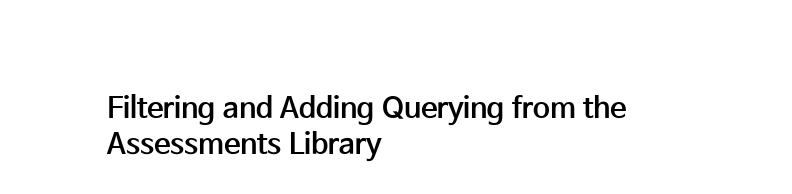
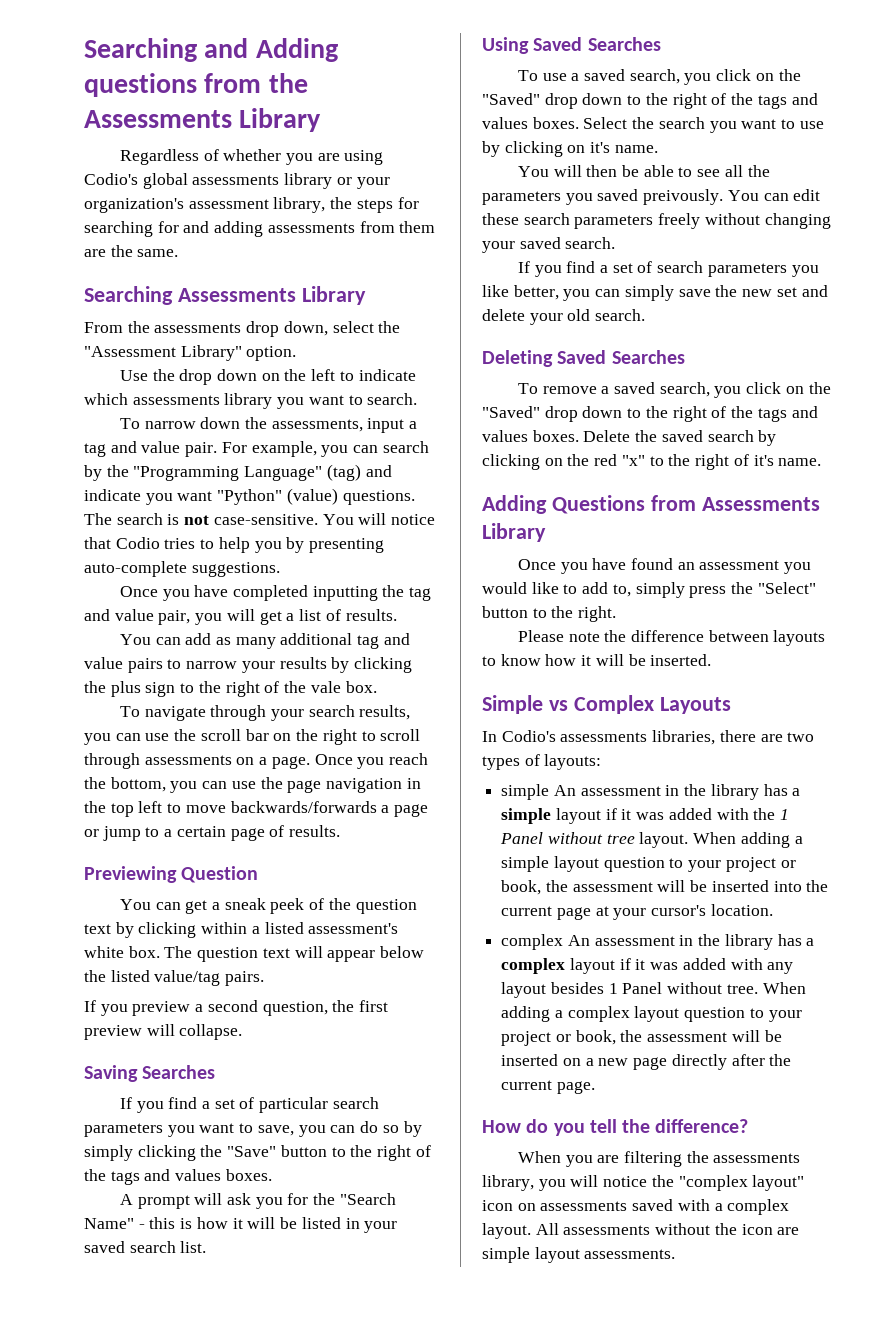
- Filtering and Adding Querying from the Assessments Library
+ Searching and Adding questions from the Assessments Library
+ Regardless of whether you are using Codio's global assessments library or your organization's assessment library, the steps for searching for and adding assessments from them are the same.
+ Searching Assessments Library
+ From the assessments drop down, select the "Assessment Library" option.
+ Use the drop down on the left to indicate which assessments library you want to search.
+ To narrow down the assessments, input a tag and value pair. For example, you can search by the "Programming Language" (tag) and indicate you want "Python" (value) questions. The search is not case-sensitive. You will notice that Codio tries to help you by presenting auto-complete suggestions.
+ Once you have completed inputting the tag and value pair, you will get a list of results.
+ You can add as many additional tag and value pairs to narrow your results by clicking the plus sign to the right of the vale box.
+ To navigate through your search results, you can use the scroll bar on the right to scroll through assessments on a page. Once you reach the bottom, you can use the page navigation in the top left to move backwards/forwards a page or jump to a certain page of results.
+ Previewing Question
+ You can get a sneak peek of the question text by clicking within a listed assessment's white box. The question text will appear below the listed value/tag pairs.
+ If you preview a second question, the first preview will collapse.
+ Saving Searches
+ If you find a set of particular search parameters you want to save, you can do so by simply clicking the "Save" button to the right of the tags and values boxes.
+ A prompt will ask you for the "Search Name" - this is how it will be listed in your saved search list.
+ Using Saved Searches
+ To use a saved search, you click on the "Saved" drop down to the right of the tags and values boxes. Select the search you want to use by clicking on it's name.
+ You will then be able to see all the parameters you saved preivously. You can edit these search parameters freely without changing your saved search.
+ If you find a set of search parameters you like better, you can simply save the new set and delete your old search.
+ Deleting Saved Searches
+ To remove a saved search, you click on the "Saved" drop down to the right of the tags and values boxes. Delete the saved search by clicking on the red "x" to the right of it's name.
+ Adding Questions from Assessments Library
+ Once you have found an assessment you would like to add to, simply press the "Select" button to the right.
+ Please note the difference between layouts to know how it will be inserted.
+ Simple vs Complex Layouts
+ In Codio's assessments libraries, there are two types of layouts:
+ simple An assessment in the library has a simple layout if it was added with the 1 Panel without tree layout. When adding a simple layout question to your project or book, the assessment will be inserted into the current page at your cursor's location.
+ complex An assessment in the library has a complex layout if it was added with any layout besides 1 Panel without tree. When adding a complex layout question to your project or book, the assessment will be inserted on a new page directly after the current page.
+ How do you tell the difference?
+ When you are filtering the assessments library, you will notice the "complex layout" icon on assessments saved with a complex layout. All assessments without the icon are simple layout assessments.

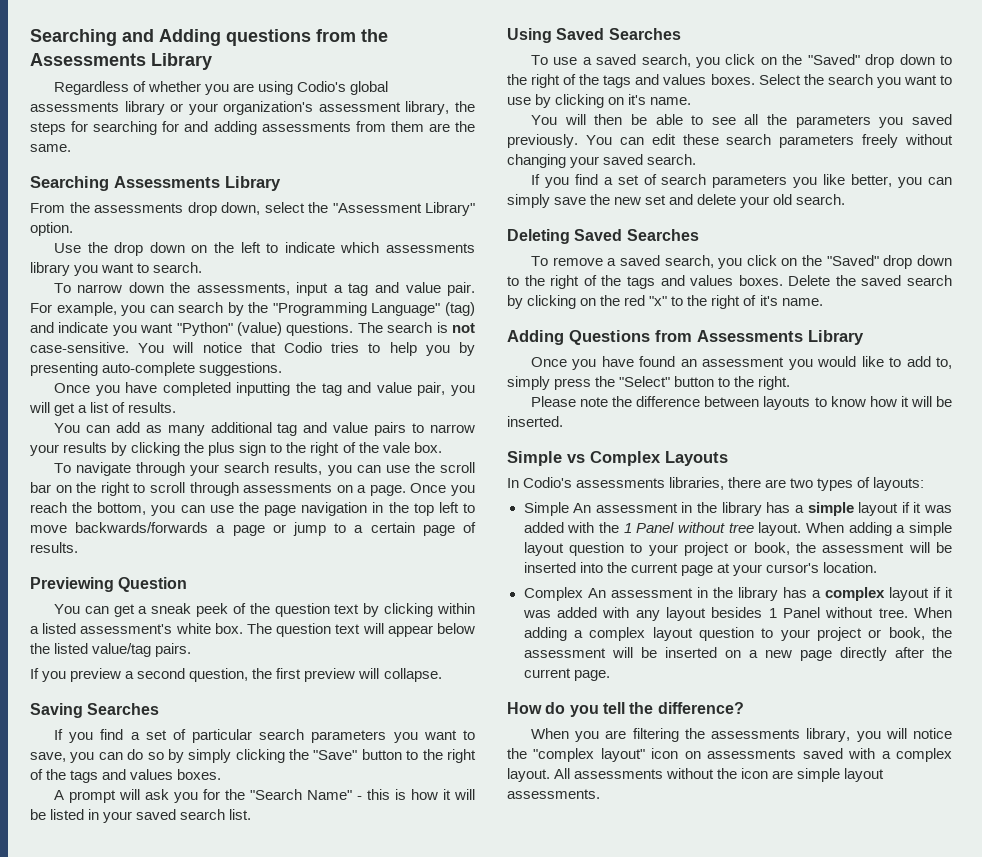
- You will then be able to see all the parameters you saved preivously.
+ You will then be able to see all the parameters you saved previously.
- simple An assessment in the library has a simple layout if it was added with the 1 Panel without tree layout.
+ Simple An assessment in the library has a simple layout if it was added with the 1 Panel without tree layout.
- complex An assessment in the library has a complex layout if it was added with any layout besides 1 Panel without tree.
+ Complex An assessment in the library has a complex layout if it was added with any layout besides 1 Panel without tree.

